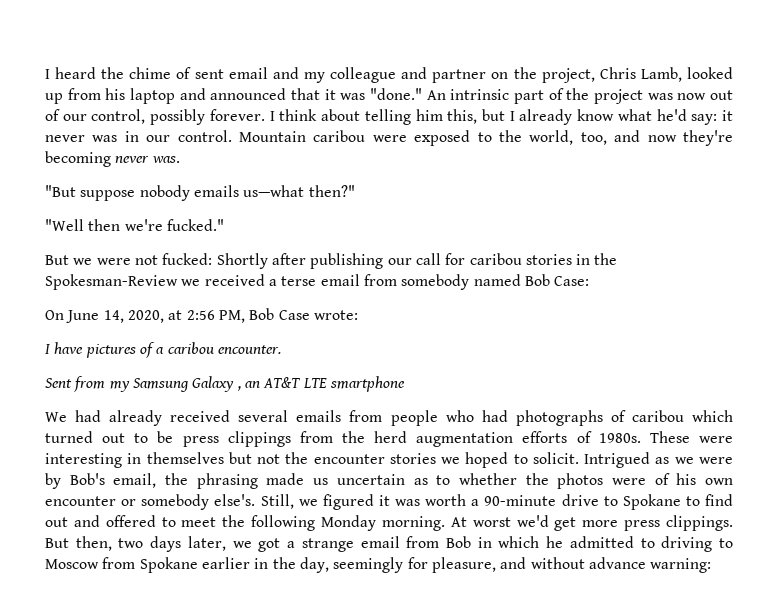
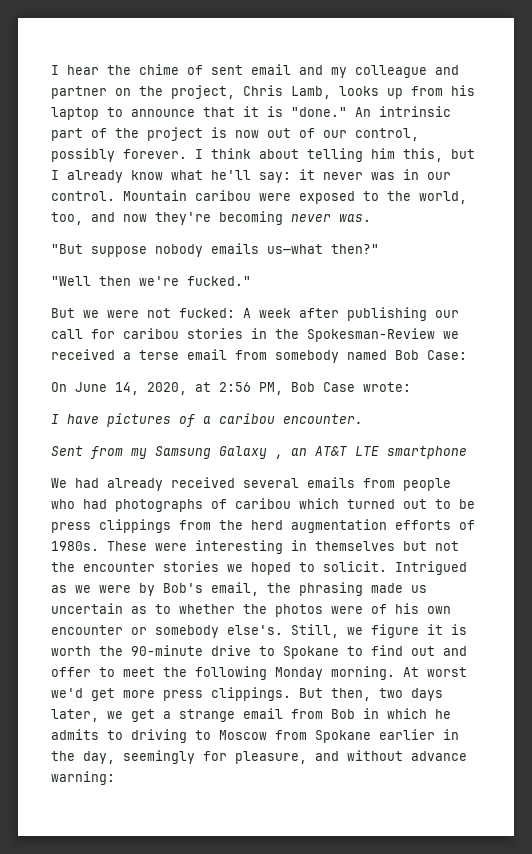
- I heard the chime of sent email and my colleague and partner on the project, Chris Lamb, looked up from his laptop and announced that it was "done."
+ I hear the chime of sent email and my colleague and partner on the project, Chris Lamb, looks up from his laptop to announce that it is "done."
- An intrinsic part of the project was now out of our control, possibly forever.
+ An intrinsic part of the project is now out of our control, possibly forever.
- I think about telling him this, but I already know what he'd say: it never was in our control.
+ I think about telling him this, but I already know what he'll say: it never was in our control.
- But we were not fucked: Shortly after publishing our call for caribou stories in the Spokesman-Review we received a terse email from somebody named Bob Case:
+ But we were not fucked: A week after publishing our call for caribou stories in the Spokesman-Review we received a terse email from somebody named Bob Case:
- Still, we figured it was worth a 90-minute drive to Spokane to find out and offered to meet the following Monday morning.
+ Still, we figure it is worth the 90-minute drive to Spokane to find out and offer to meet the following Monday morning.
- But then, two days later, we got a strange email from Bob in which he admitted to driving to Moscow from Spokane earlier in the day, seemingly for pleasure, and without advance warning:
+ But then, two days later, we get a strange email from Bob in which he admits to driving to Moscow from Spokane earlier in the day, seemingly for pleasure, and without advance warning:

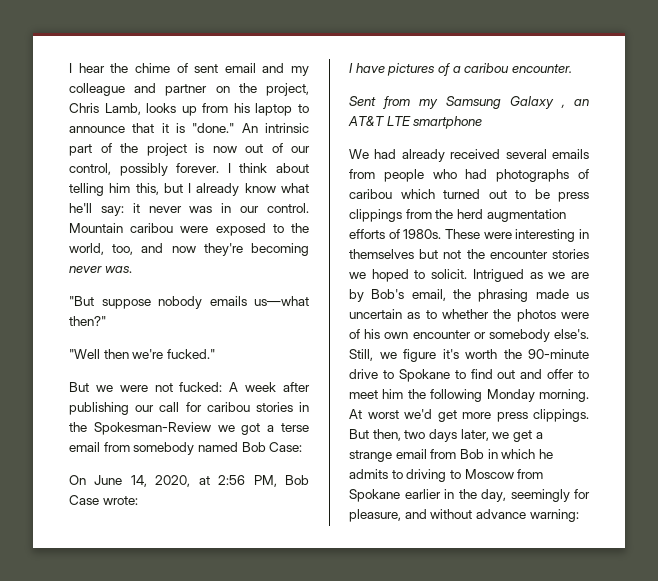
- But we were not fucked: A week after publishing our call for caribou stories in the Spokesman-Review we received a terse email from somebody named Bob Case:
+ But we were not fucked: A week after publishing our call for caribou stories in the Spokesman-Review we got a terse email from somebody named Bob Case:
- Intrigued as we were by Bob's email, the phrasing made us uncertain as to whether the photos were of his own encounter or somebody else's.
+ Intrigued as we are by Bob's email, the phrasing made us uncertain as to whether the photos were of his own encounter or somebody else's.
- Still, we figure it is worth the 90-minute drive to Spokane to find out and offer to meet the following Monday morning.
+ Still, we figure it's worth the 90-minute drive to Spokane to find out and offer to meet him the following Monday morning.

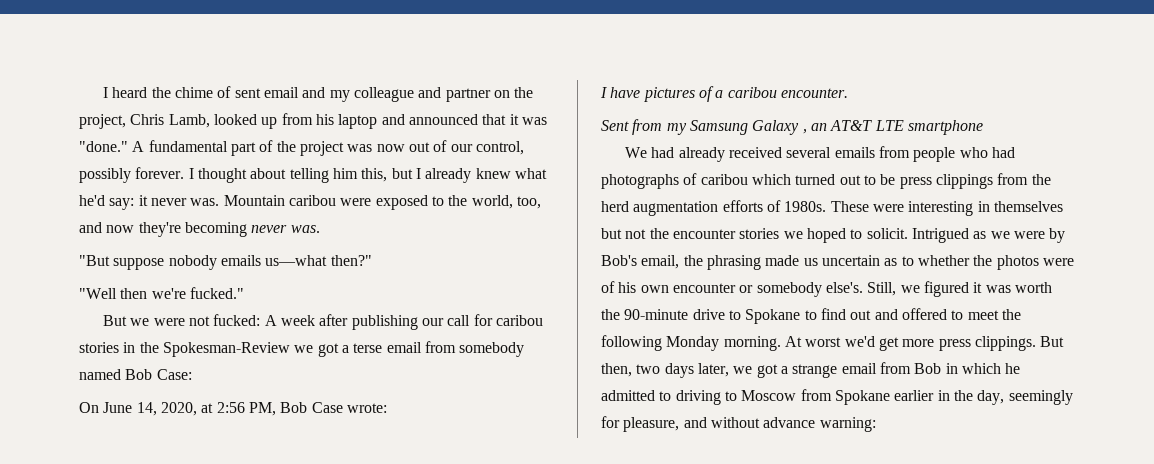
- I hear the chime of sent email and my colleague and partner on the project, Chris Lamb, looks up from his laptop to announce that it is "done." An intrinsic part of the project is now out of our control, possibly forever.
+ I heard the chime of sent email and my colleague and partner on the project, Chris Lamb, looked up from his laptop and announced that it was "done." A fundamental part of the project was now out of our control, possibly forever.
- I think about telling him this, but I already know what he'll say: it never was in our control.
+ I thought about telling him this, but I already knew what he'd say: it never was.
- Intrigued as we are by Bob's email, the phrasing made us uncertain as to whether the photos were of his own encounter or somebody else's.
+ Intrigued as we were by Bob's email, the phrasing made us uncertain as to whether the photos were of his own encounter or somebody else's.
- Still, we figure it's worth the 90-minute drive to Spokane to find out and offer to meet him the following Monday morning.
+ Still, we figured it was worth the 90-minute drive to Spokane to find out and offered to meet the following Monday morning.
- But then, two days later, we get a strange email from Bob in which he admits to driving to Moscow from Spokane earlier in the day, seemingly for pleasure, and without advance warning:
+ But then, two days later, we got a strange email from Bob in which he admitted to driving to Moscow from Spokane earlier in the day, seemingly for pleasure, and without advance warning:

